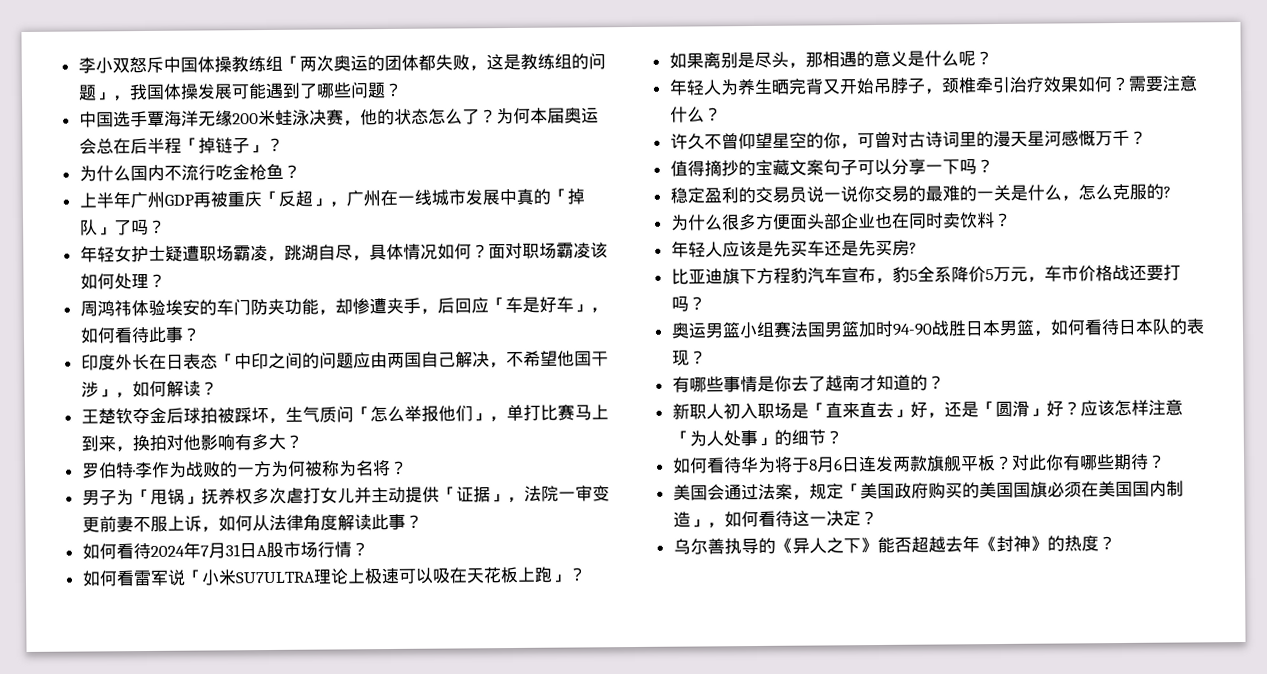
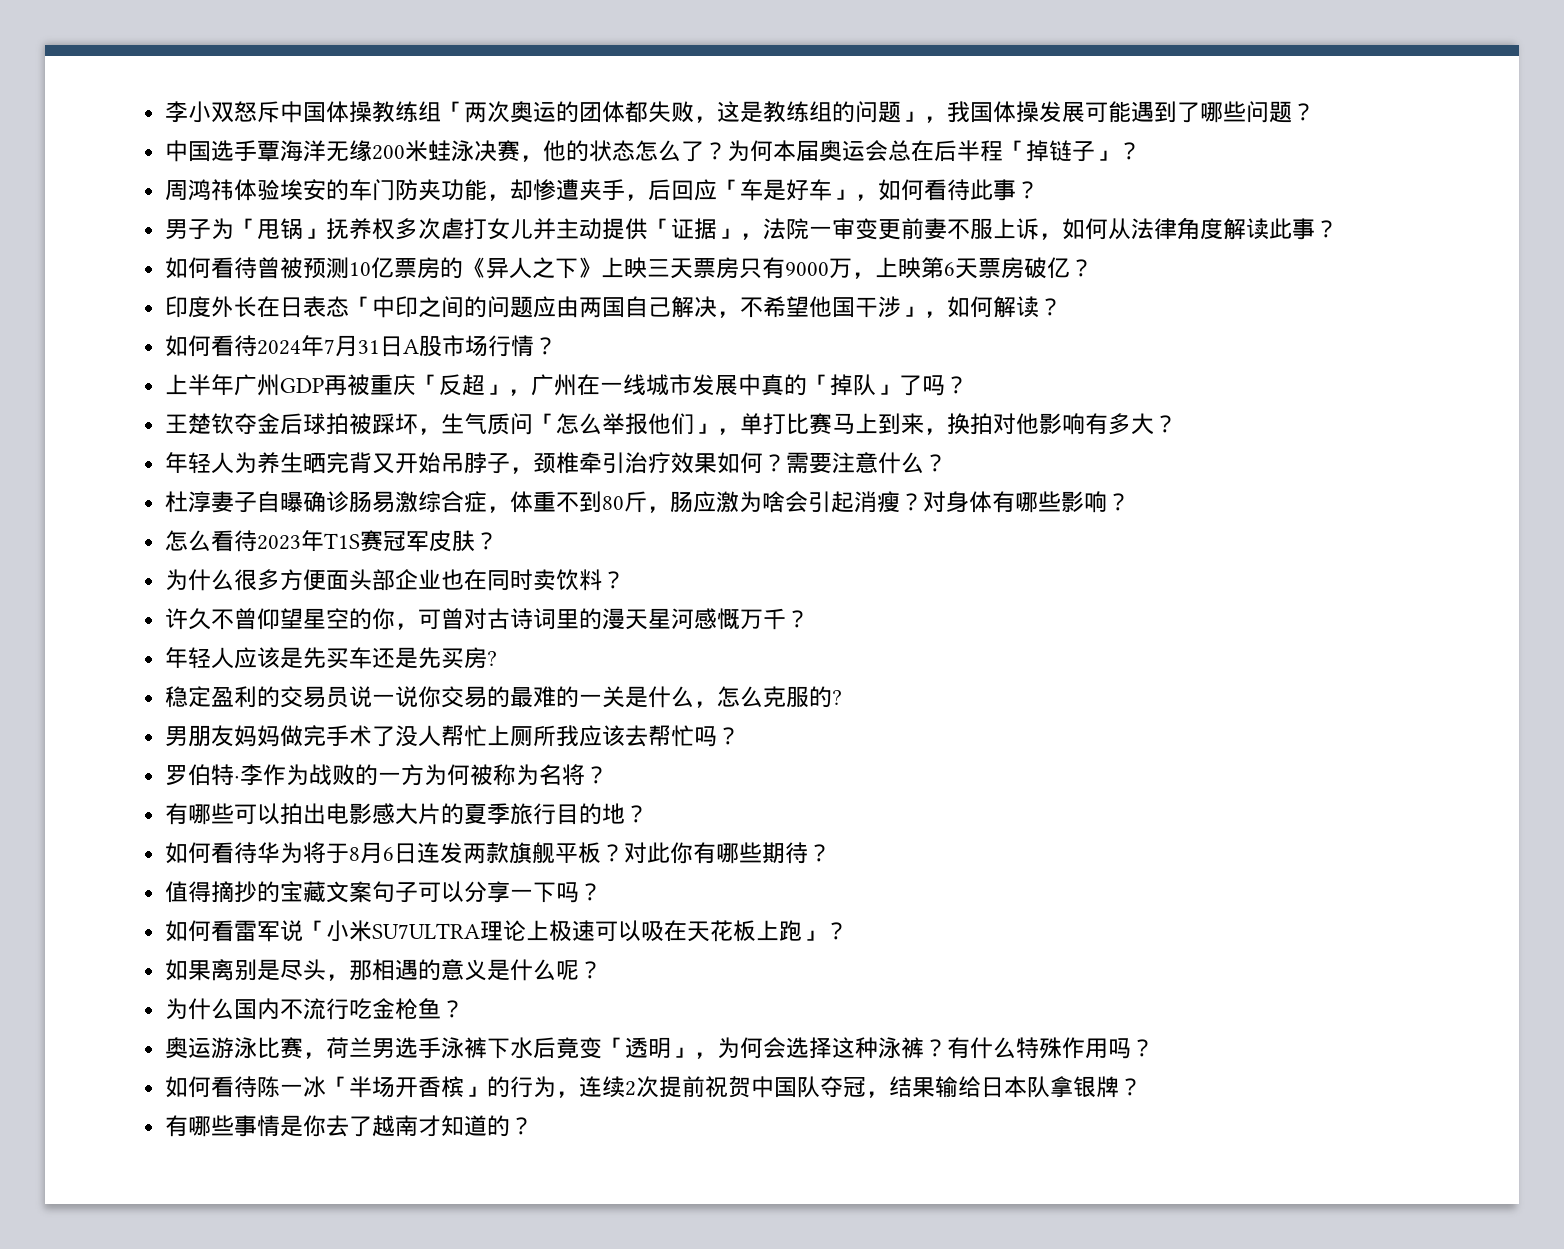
- 为什么国内不流行吃金枪鱼？
- 上半年广州GDP再被重庆「反超」，广州在一线城市发展中真的「掉队」了吗？
- 年轻女护士疑遭职场霸凌，跳湖自尽，具体情况如何？面对职场霸凌该如何处理？
- 印度外长在日表态「中印之间的问题应由两国自己解决，不希望他国干涉」，如何解读？
- 王楚钦夺金后球拍被踩坏，生气质问「怎么举报他们」，单打比赛马上到来，换拍对他影响有多大？
- 罗伯特·李作为战败的一方为何被称为名将？
+ 如何看待曾被预测10亿票房的《异人之下》上映三天票房只有9000万，上映第6天票房破亿？
+ 印度外长在日表态「中印之间的问题应由两国自己解决，不希望他国干涉」，如何解读？
+ 上半年广州GDP再被重庆「反超」，广州在一线城市发展中真的「掉队」了吗？
+ 王楚钦夺金后球拍被踩坏，生气质问「怎么举报他们」，单打比赛马上到来，换拍对他影响有多大？
+ 年轻人为养生晒完背又开始吊脖子，颈椎牵引治疗效果如何？需要注意什么？
+ 杜淳妻子自曝确诊肠易激综合症，体重不到80斤，肠应激为啥会引起消瘦？对身体有哪些影响？
+ 怎么看待2023年T1S赛冠军皮肤？
+ 为什么很多方便面头部企业也在同时卖饮料？
+ 许久不曾仰望星空的你，可曾对古诗词里的漫天星河感慨万千？
+ 年轻人应该是先买车还是先买房?
+ 稳定盈利的交易员说一说你交易的最难的一关是什么，怎么克服的?
+ 男朋友妈妈做完手术了没人帮忙上厕所我应该去帮忙吗？
+ 罗伯特·李作为战败的一方为何被称为名将？
+ 有哪些可以拍出电影感大片的夏季旅行目的地？
+ 如何看待华为将于8月6日连发两款旗舰平板？对此你有哪些期待？
+ 值得摘抄的宝藏文案句子可以分享一下吗？
- 年轻人为养生晒完背又开始吊脖子，颈椎牵引治疗效果如何？需要注意什么？
- 许久不曾仰望星空的你，可曾对古诗词里的漫天星河感慨万千？
- 值得摘抄的宝藏文案句子可以分享一下吗？
- 稳定盈利的交易员说一说你交易的最难的一关是什么，怎么克服的?
- 为什么很多方便面头部企业也在同时卖饮料？
- 年轻人应该是先买车还是先买房?
- 比亚迪旗下方程豹汽车宣布，豹5全系降价5万元，车市价格战还要打吗？
- 奥运男篮小组赛法国男篮加时94-90战胜日本男篮，如何看待日本队的表现？
+ 为什么国内不流行吃金枪鱼？
+ 奥运游泳比赛，荷兰男选手泳裤下水后竟变「透明」，为何会选择这种泳裤？有什么特殊作用吗？
+ 如何看待陈一冰「半场开香槟」的行为，连续2次提前祝贺中国队夺冠，结果输给日本队拿银牌？
- 新职人初入职场是「直来直去」好，还是「圆滑」好？应该怎样注意「为人处事」的细节？
- 如何看待华为将于8月6日连发两款旗舰平板？对此你有哪些期待？
- 美国会通过法案，规定「美国政府购买的美国国旗必须在美国国内制造」，如何看待这一决定？
- 乌尔善执导的《异人之下》能否超越去年《封神》的热度？

